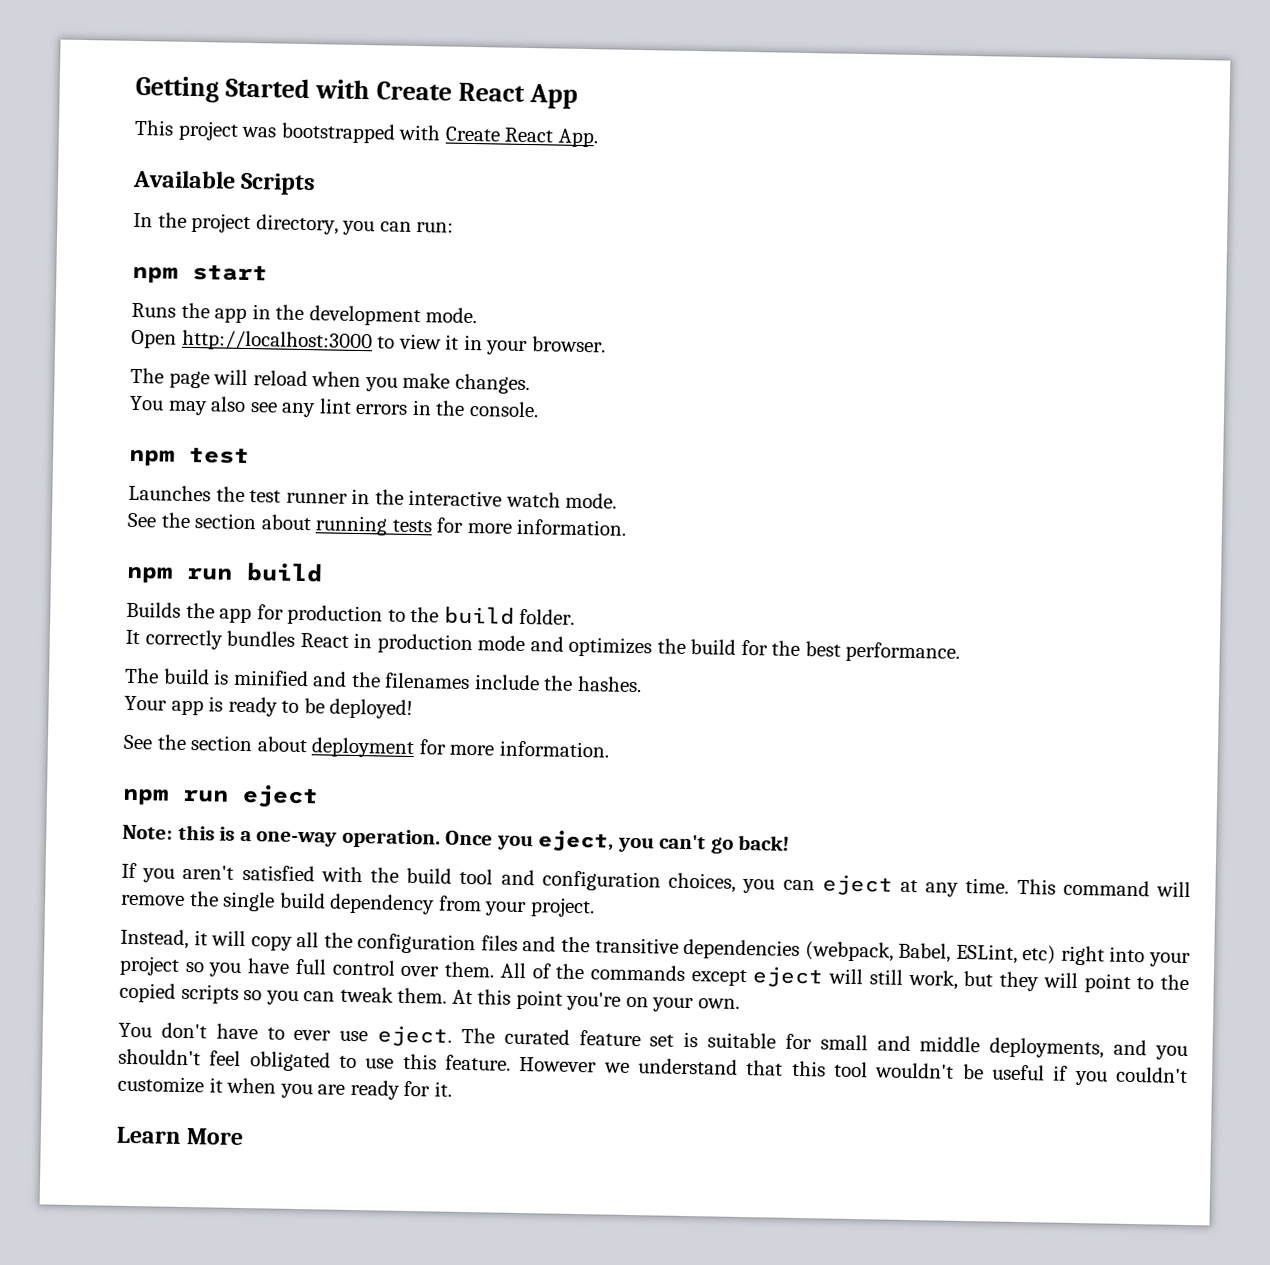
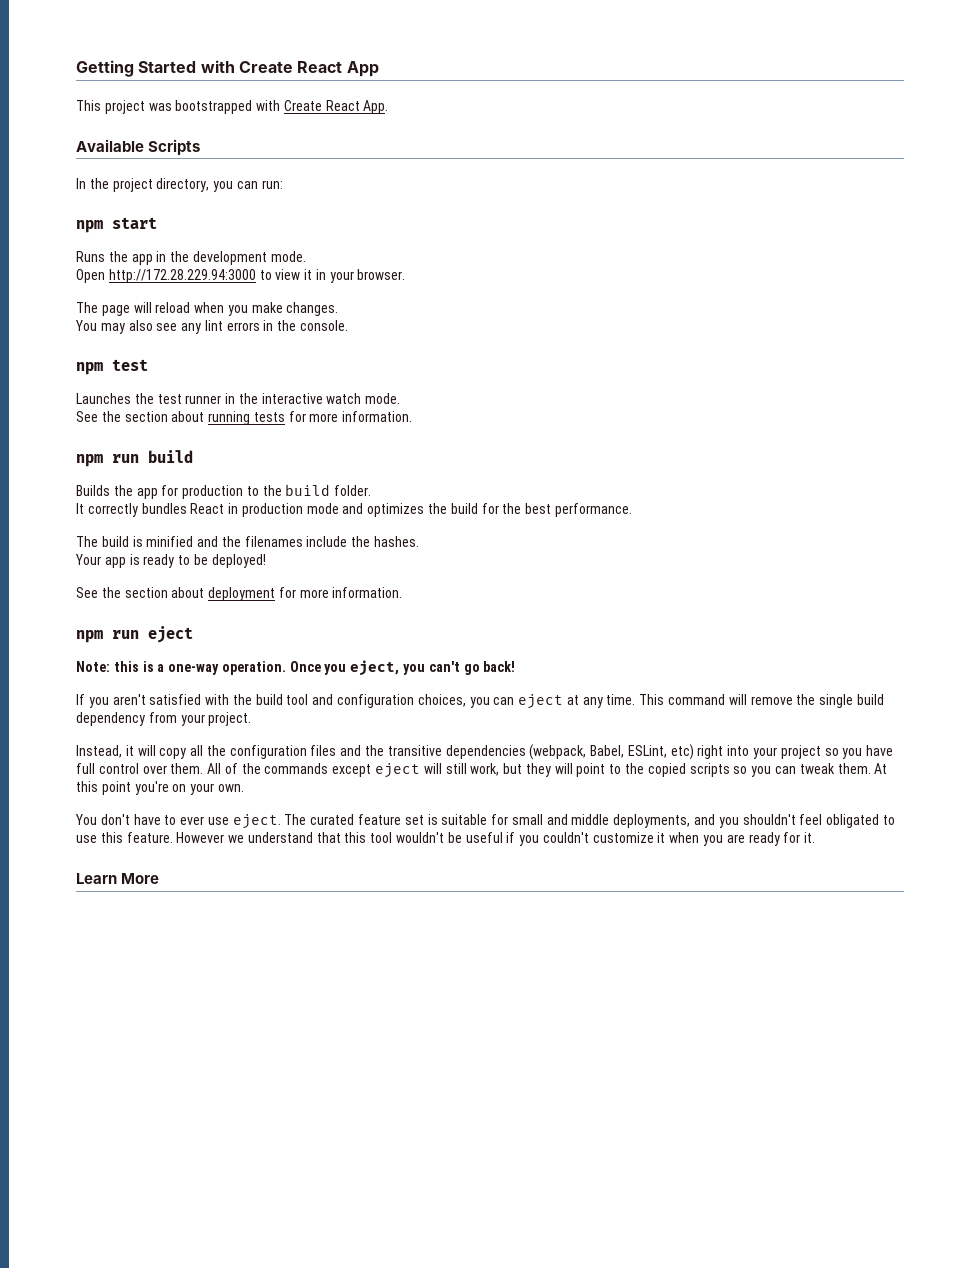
- Open http://localhost:3000 to view it in your browser.
+ Open http://172.28.229.94:3000 to view it in your browser.

